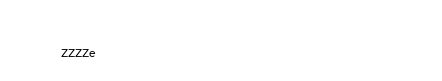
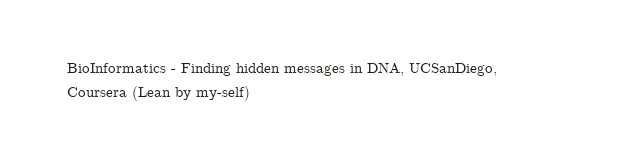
- ZZZZe
+ BioInformatics - Finding hidden messages in DNA, UCSanDiego, Coursera (Lean by my-self)

